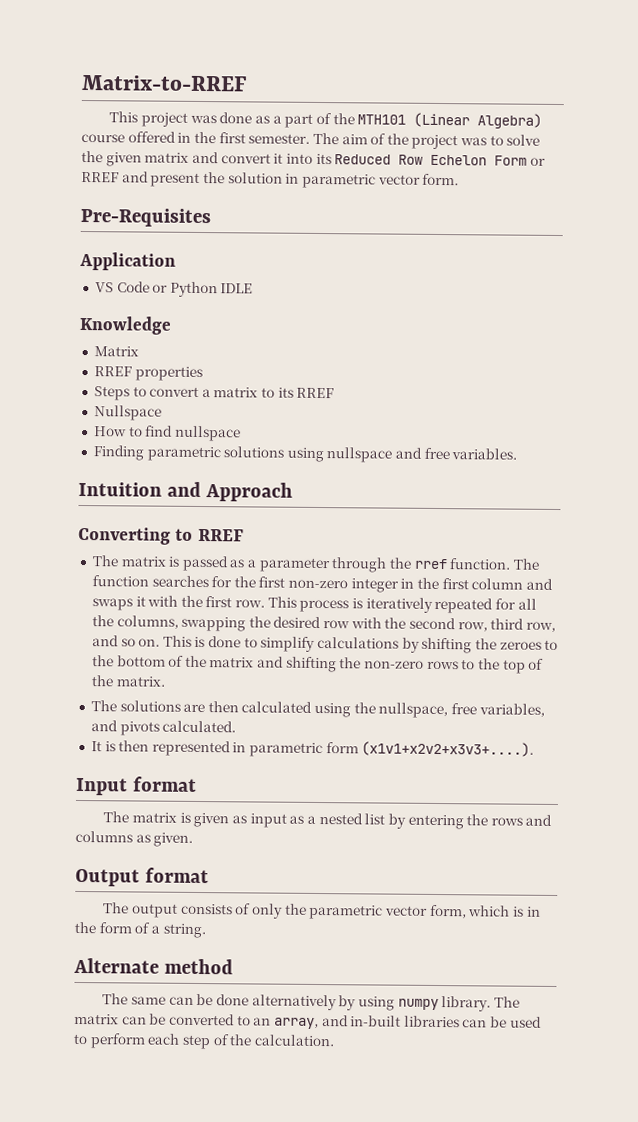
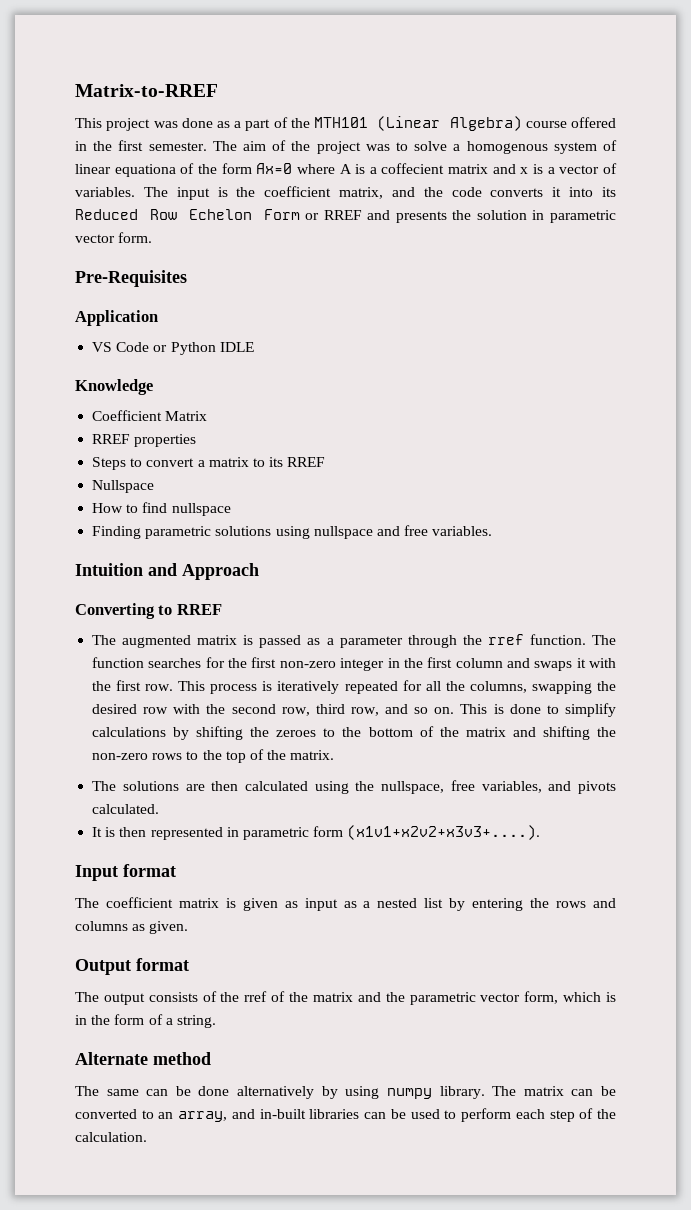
- The aim of the project was to solve the given matrix and convert it into its Reduced Row Echelon Form or RREF and present the solution in parametric vector form.
+ The aim of the project was to solve a homogenous system of linear equationa of the form Ax=0 where A is a coffecient matrix and x is a vector of variables. The input is the coefficient matrix, and the code converts it into its Reduced Row Echelon Form or RREF and presents the solution in parametric vector form.
- Matrix
+ Coefficient Matrix
- The matrix is passed as a parameter through the rref function.
+ The augmented matrix is passed as a parameter through the rref function.
- The matrix is given as input as a nested list by entering the rows and columns as given.
+ The coefficient matrix is given as input as a nested list by entering the rows and columns as given.
- The output consists of only the parametric vector form, which is in the form of a string.
+ The output consists of the rref of the matrix and the parametric vector form, which is in the form of a string.

